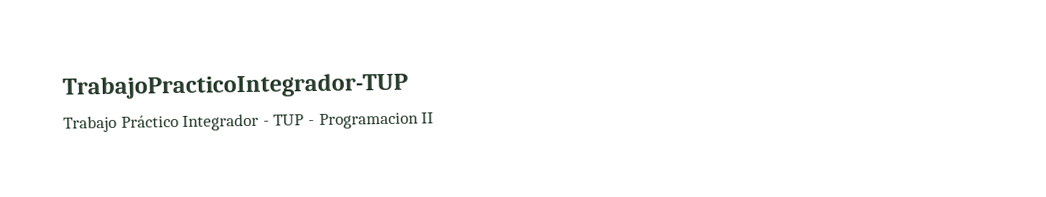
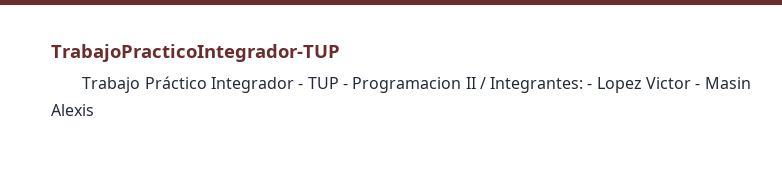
- Trabajo Práctico Integrador - TUP - Programacion II
+ Trabajo Práctico Integrador - TUP - Programacion II / Integrantes: - Lopez Victor - Masin Alexis

